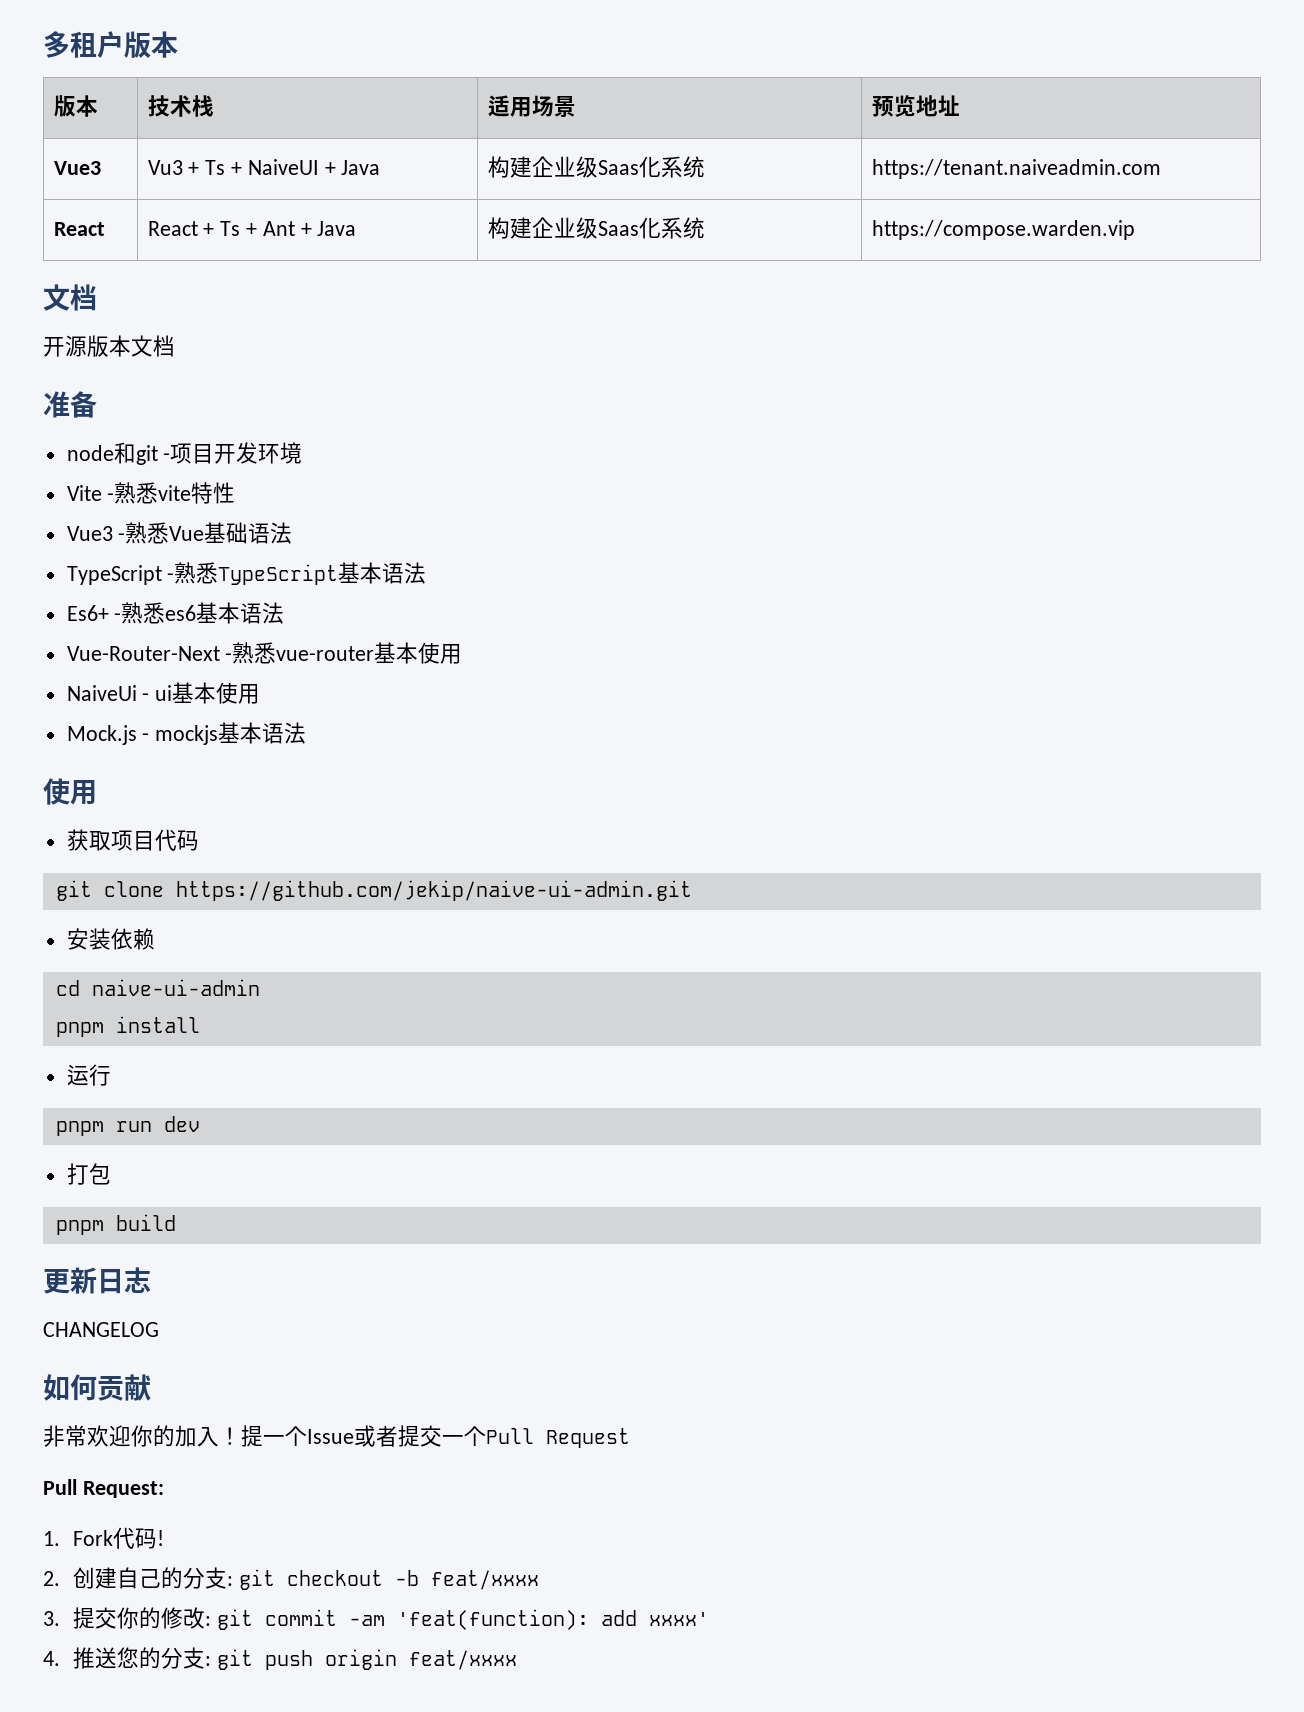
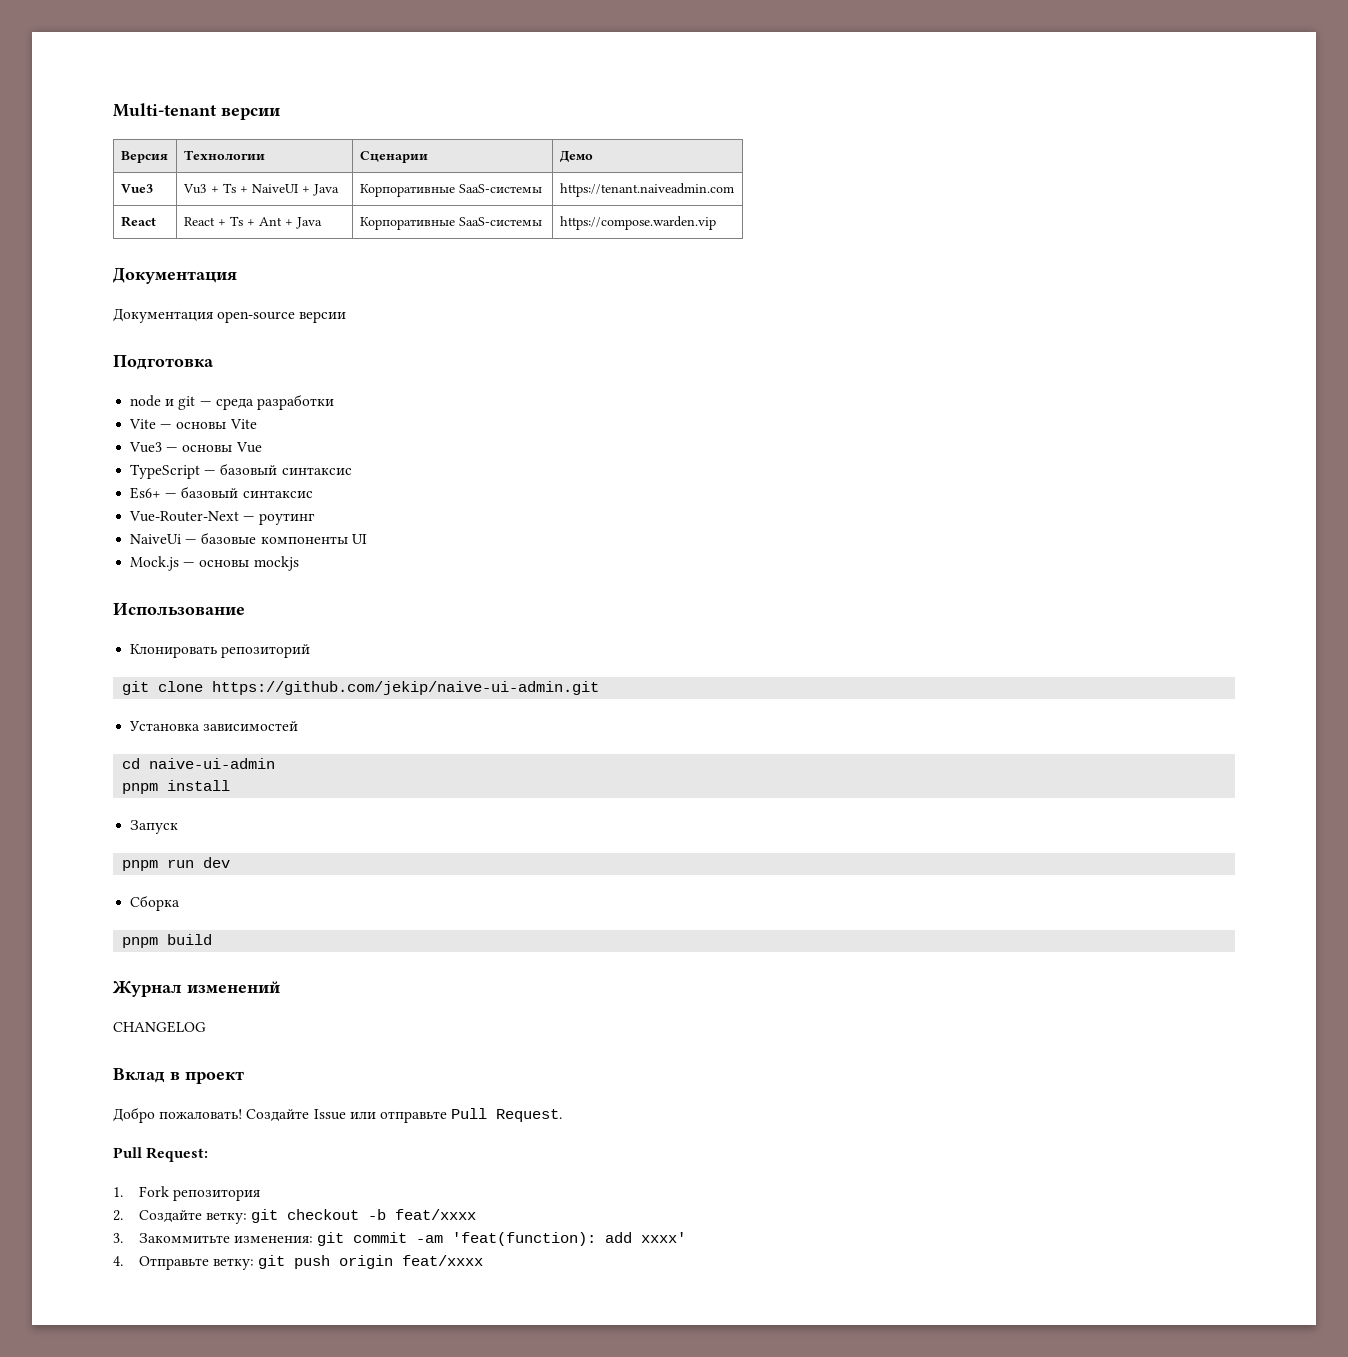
- 多租户版本
- 版本 | 技术栈 | 适用场景 | 预览地址
+ Multi‑tenant версии
+ Версия | Технологии | Сценарии | Демо
- Vue3 | Vu3 + Ts + NaiveUI + Java | 构建企业级Saas化系统 | https://tenant.naiveadmin.com
+ Vue3 | Vu3 + Ts + NaiveUI + Java | Корпоративные SaaS‑системы | https://tenant.naiveadmin.com
- React | React + Ts + Ant + Java | 构建企业级Saas化系统 | https://compose.warden.vip
- 文档
- 开源版本文档
- 准备
- node和git -项目开发环境
- Vite -熟悉vite特性
- Vue3 -熟悉Vue基础语法
- TypeScript -熟悉TypeScript基本语法
- Es6+ -熟悉es6基本语法
- Vue-Router-Next -熟悉vue-router基本使用
- NaiveUi - ui基本使用
+ React | React + Ts + Ant + Java | Корпоративные SaaS‑системы | https://compose.warden.vip
+ Документация
+ Документация open‑source версии
+ Подготовка
+ node и git — среда разработки
+ Vite — основы Vite
+ Vue3 — основы Vue
+ TypeScript — базовый синтаксис
+ Es6+ — базовый синтаксис
+ Vue-Router-Next — роутинг
+ NaiveUi — базовые компоненты UI
- Mock.js - mockjs基本语法
- 使用
- 获取项目代码
+ Mock.js — основы mockjs
+ Использование
+ Клонировать репозиторий
- 安装依赖
+ Установка зависимостей
- 运行
+ Запуск
- 打包
+ Сборка
- 更新日志
+ Журнал изменений
- 如何贡献
- 非常欢迎你的加入！提一个Issue或者提交一个Pull Request
+ Вклад в проект
+ Добро пожаловать! Создайте Issue или отправьте Pull Request.
- 1. Fork代码!
+ 1. Fork репозитория
- 2.创建自己的分支: git checkout -b feat/xxxx
+ 2. Создайте ветку: git checkout -b feat/xxxx
- 3.提交你的修改: git commit -am 'feat(function): add xxxx'
+ 3. Закоммитьте изменения: git commit -am 'feat(function): add xxxx'
- 4.推送您的分支: git push origin feat/xxxx
+ 4. Отправьте ветку: git push origin feat/xxxx

